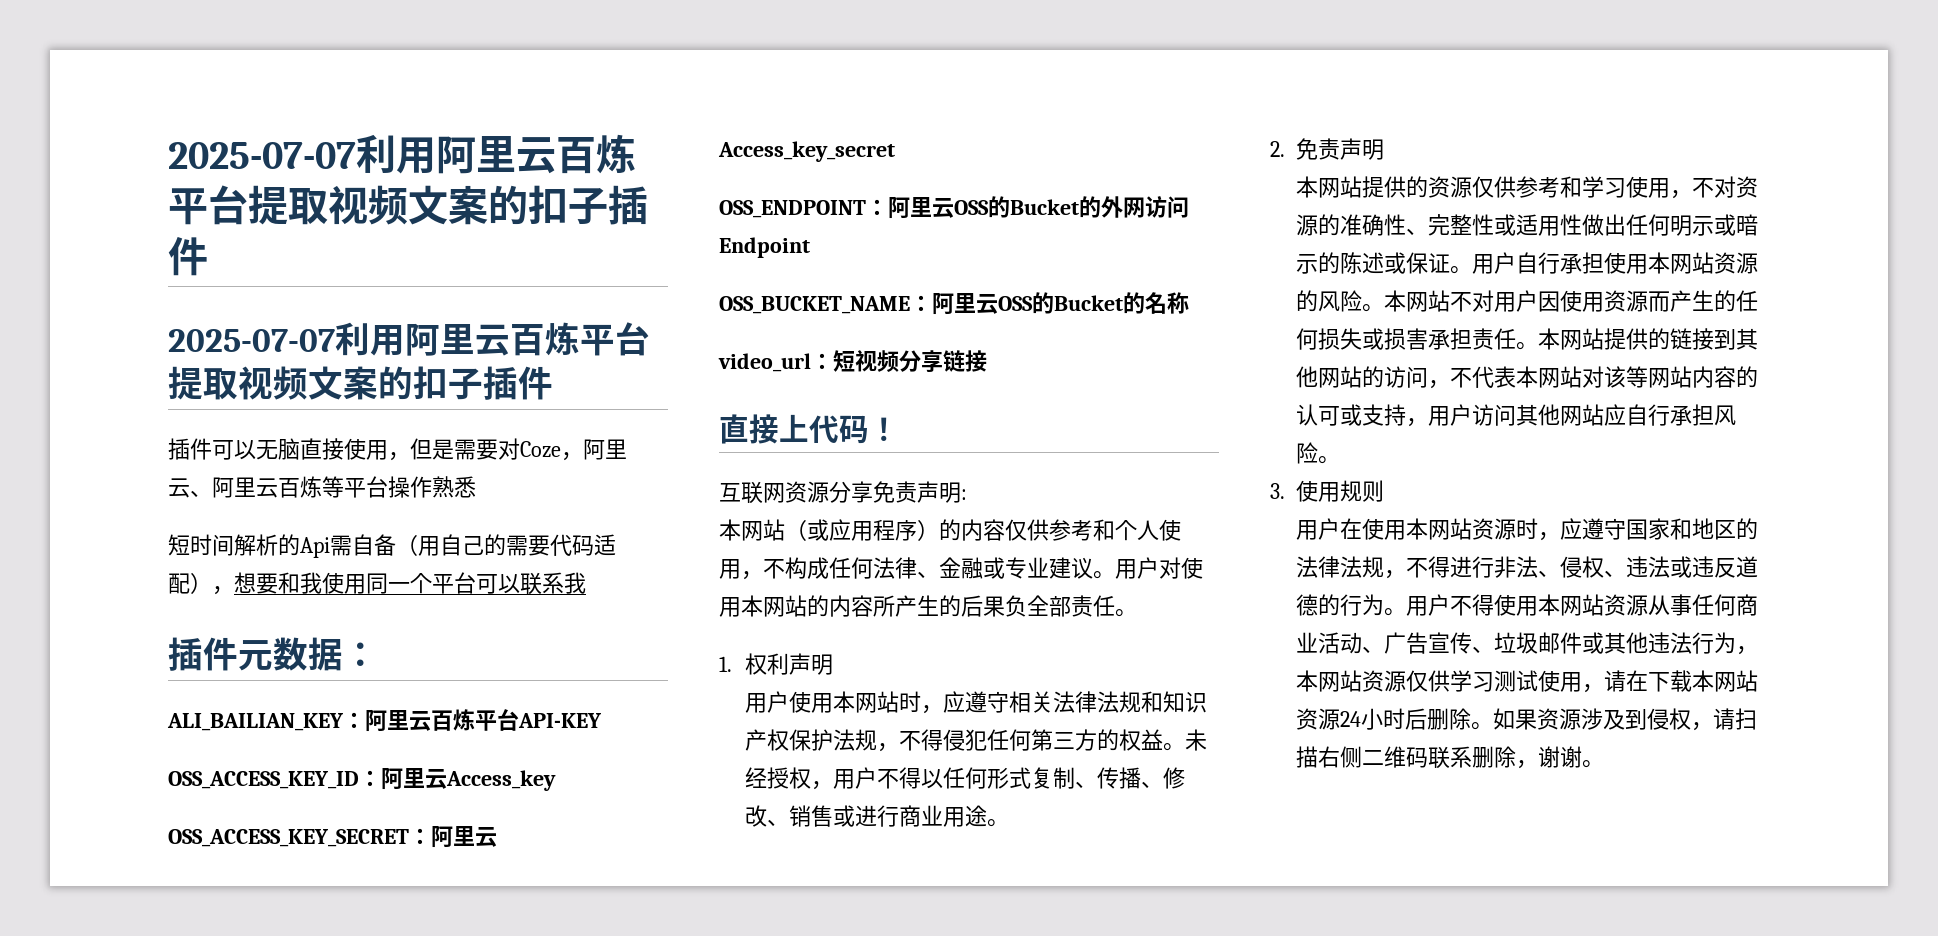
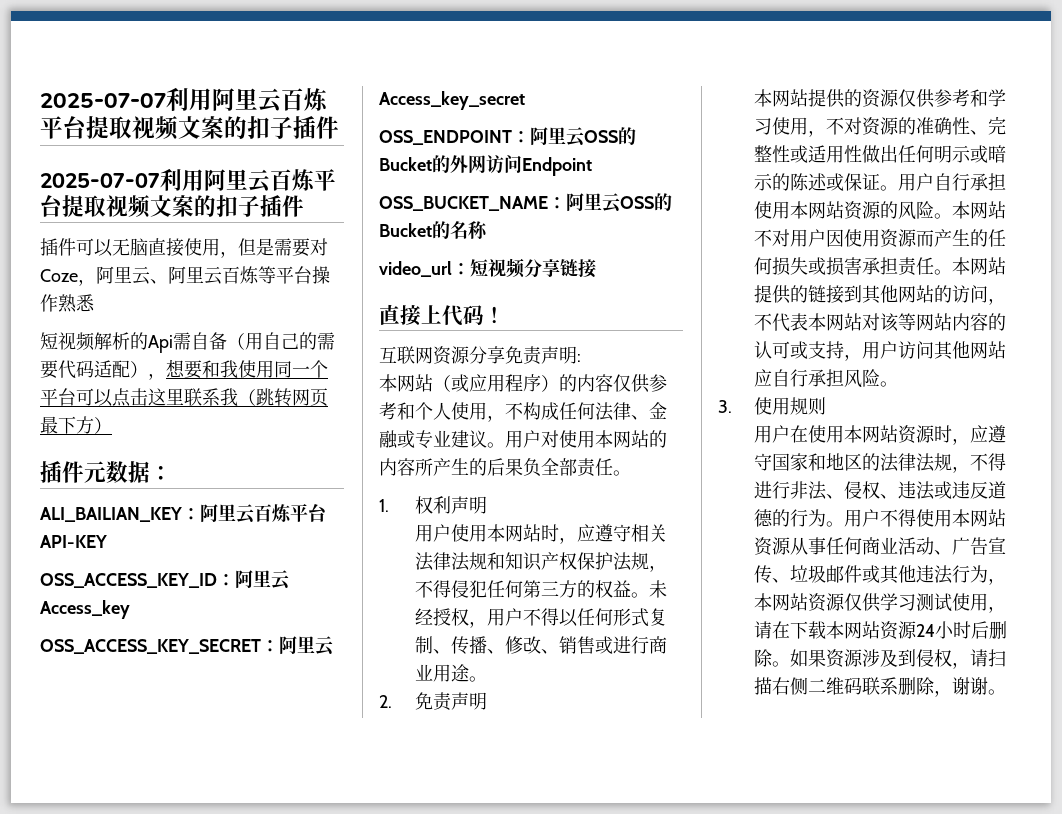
- 短时间解析的Api需自备（用自己的需要代码适配），想要和我使用同一个平台可以联系我
+ 短视频解析的Api需自备（用自己的需要代码适配），想要和我使用同一个平台可以点击这里联系我（跳转网页最下方）

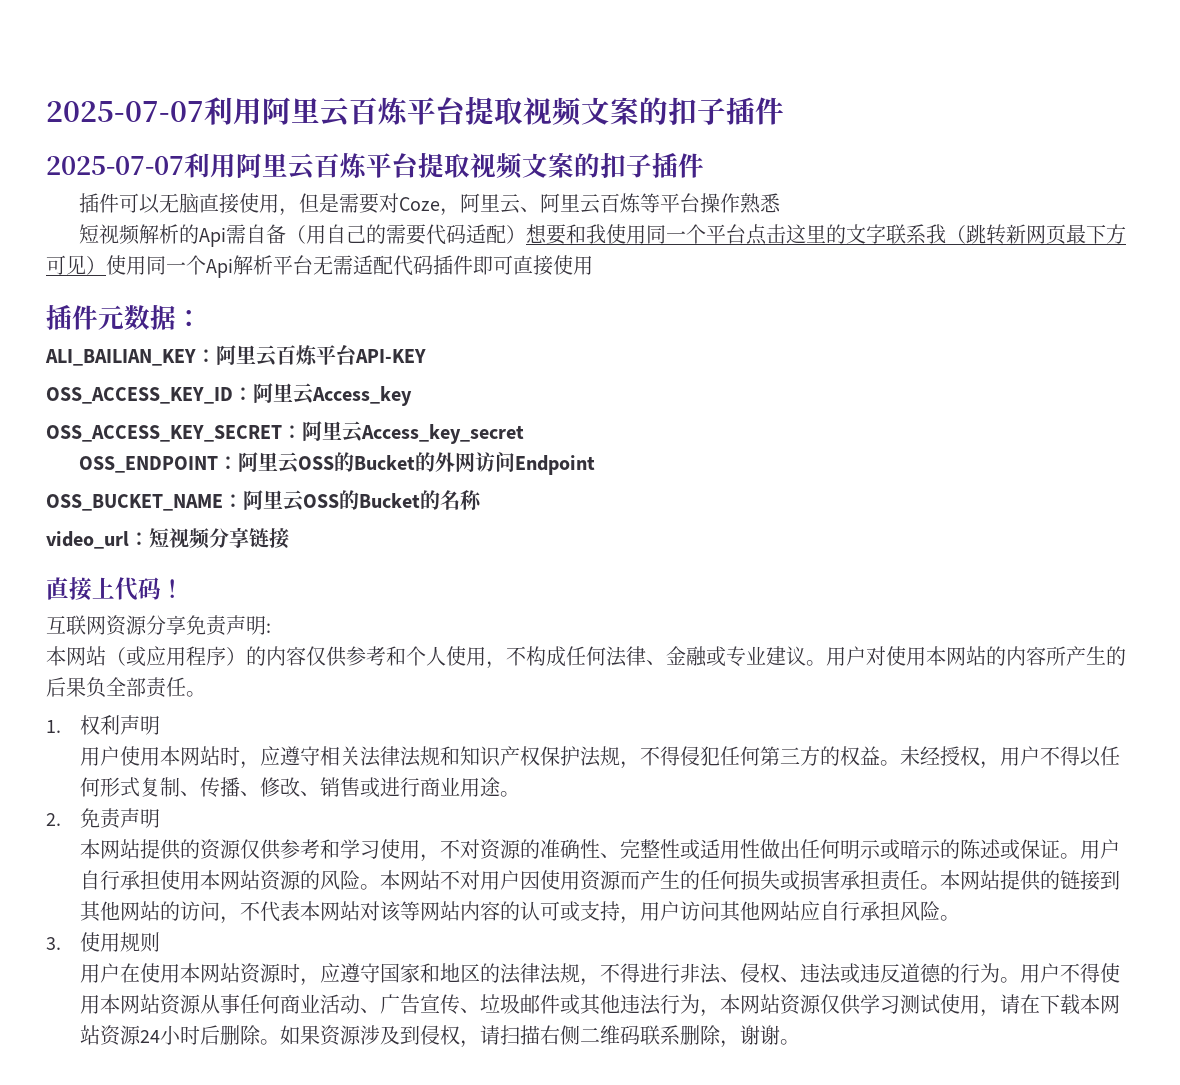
- 短视频解析的Api需自备（用自己的需要代码适配），想要和我使用同一个平台可以点击这里联系我（跳转网页最下方）
+ 短视频解析的Api需自备（用自己的需要代码适配）想要和我使用同一个平台点击这里的文字联系我（跳转新网页最下方可见）使用同一个Api解析平台无需适配代码插件即可直接使用

